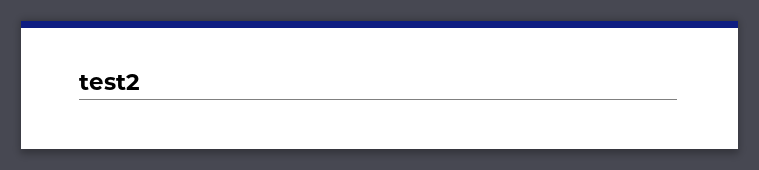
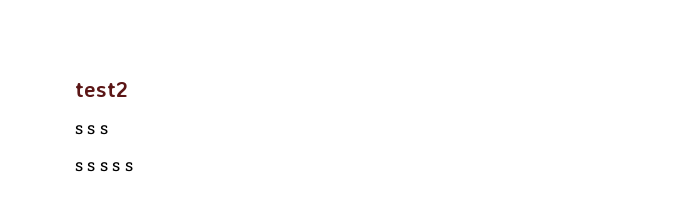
  test2
+ s s s
+ s s s s s

